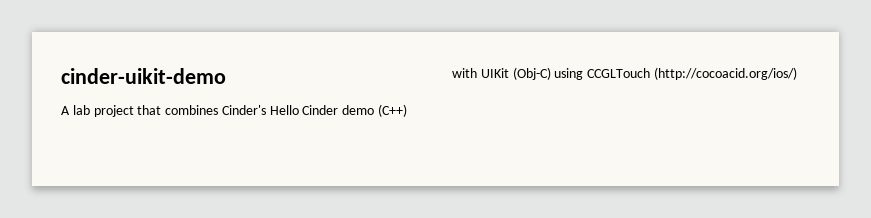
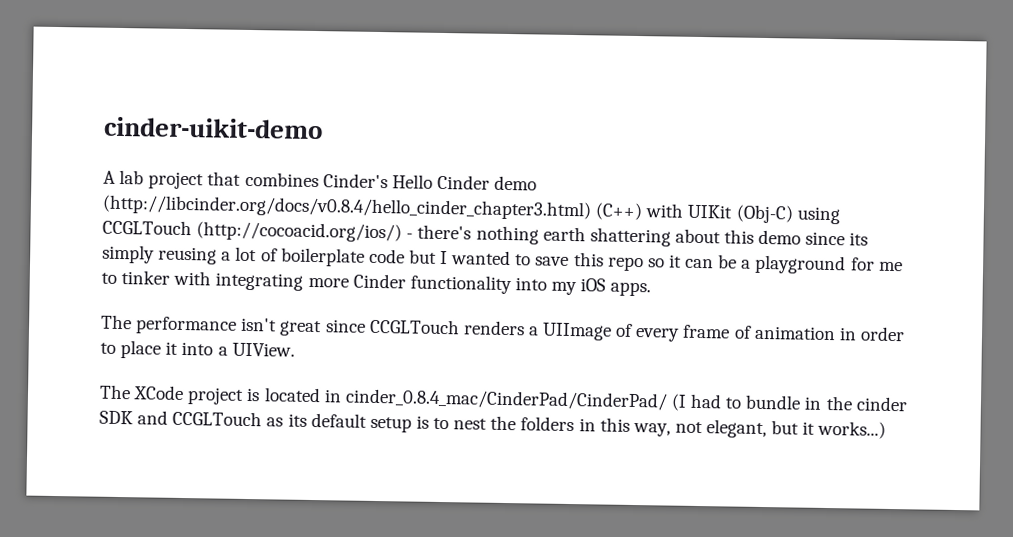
- A lab project that combines Cinder's Hello Cinder demo (C++) with UIKit (Obj-C) using CCGLTouch (http://cocoacid.org/ios/)
+ A lab project that combines Cinder's Hello Cinder demo (http://libcinder.org/docs/v0.8.4/hello_cinder_chapter3.html) (C++) with UIKit (Obj-C) using CCGLTouch (http://cocoacid.org/ios/) - there's nothing earth shattering about this demo since its simply reusing a lot of boilerplate code but I wanted to save this repo so it can be a playground for me to tinker with integrating more Cinder functionality into my iOS apps.
+ The performance isn't great since CCGLTouch renders a UIImage of every frame of animation in order to place it into a UIView.
+ The XCode project is located in cinder_0.8.4_mac/CinderPad/CinderPad/ (I had to bundle in the cinder SDK and CCGLTouch as its default setup is to nest the folders in this way, not elegant, but it works...)

